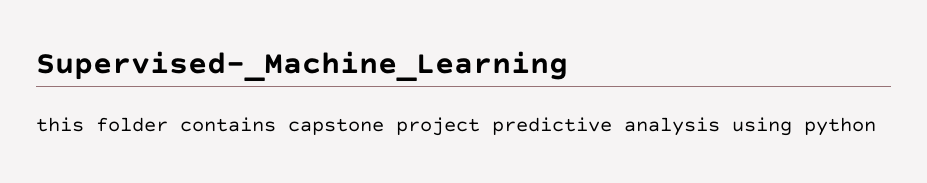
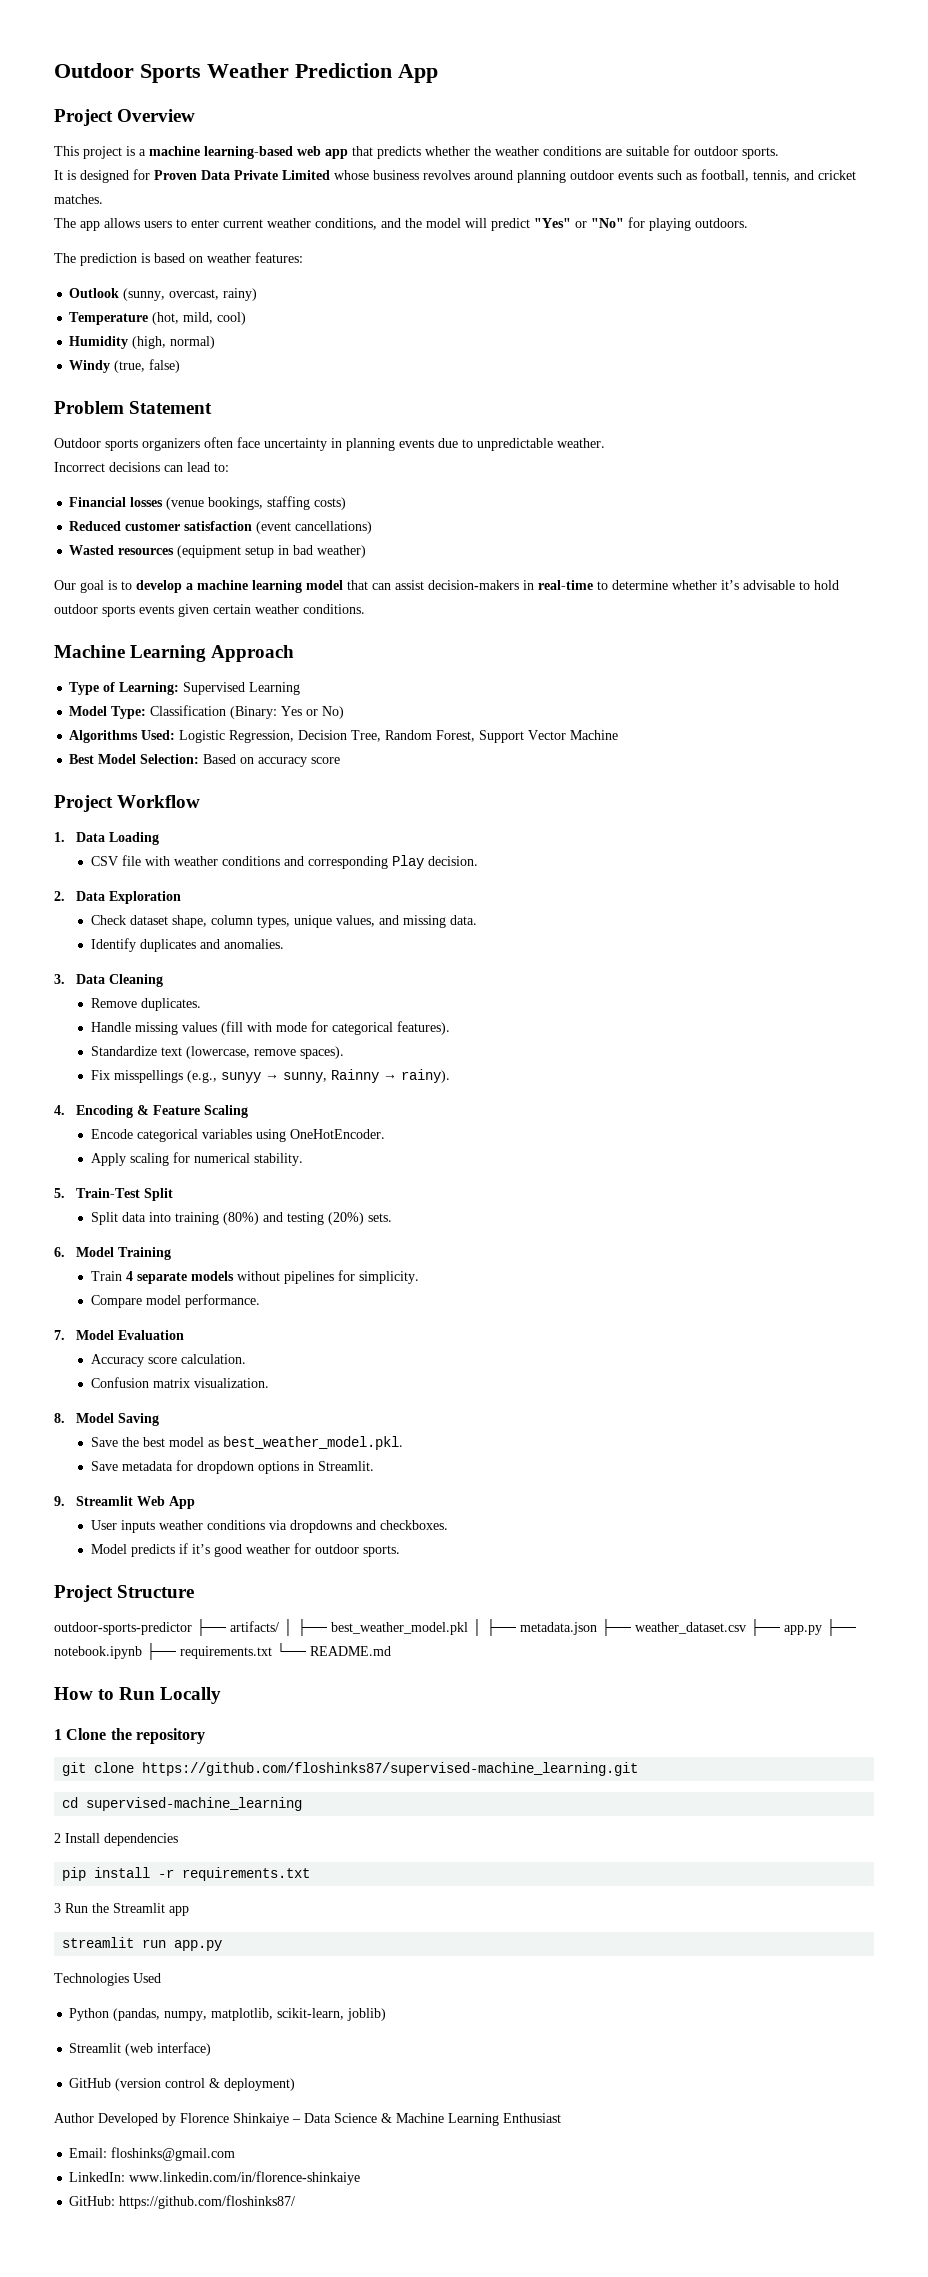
- Supervised-_Machine_Learning
- this folder contains capstone project predictive analysis using python
+ Outdoor Sports Weather Prediction App
+ Project Overview
+ This project is a machine learning-based web app that predicts whether the weather conditions are suitable for outdoor sports.
+ It is designed for Proven Data Private Limited whose business revolves around planning outdoor events such as football, tennis, and cricket matches.
+ The app allows users to enter current weather conditions, and the model will predict "Yes" or "No" for playing outdoors.
+ The prediction is based on weather features:
+ Outlook (sunny, overcast, rainy)
+ Temperature (hot, mild, cool)
+ Humidity (high, normal)
+ Windy (true, false)
+ Problem Statement
+ Outdoor sports organizers often face uncertainty in planning events due to unpredictable weather.
+ Incorrect decisions can lead to:
+ Financial losses (venue bookings, staffing costs)
+ Reduced customer satisfaction (event cancellations)
+ Wasted resources (equipment setup in bad weather)
+ Our goal is to develop a machine learning model that can assist decision-makers in real-time to determine whether it’s advisable to hold outdoor sports events given certain weather conditions.
+ Machine Learning Approach
+ Type of Learning: Supervised Learning
+ Model Type: Classification (Binary: Yes or No)
+ Algorithms Used: Logistic Regression, Decision Tree, Random Forest, Support Vector Machine
+ Best Model Selection: Based on accuracy score
+ Project Workflow
+ 1. Data Loading
+ CSV file with weather conditions and corresponding Play decision.
+ 2. Data Exploration
+ Check dataset shape, column types, unique values, and missing data.
+ Identify duplicates and anomalies.
+ 3. Data Cleaning
+ Remove duplicates.
+ Handle missing values (fill with mode for categorical features).
+ Standardize text (lowercase, remove spaces).
+ Fix misspellings (e.g., sunyy → sunny, Rainny → rainy).
+ 4. Encoding & Feature Scaling
+ Encode categorical variables using OneHotEncoder.
+ Apply scaling for numerical stability.
+ 5. Train-Test Split
+ Split data into training (80%) and testing (20%) sets.
+ 6. Model Training
+ Train 4 separate models without pipelines for simplicity.
+ Compare model performance.
+ 7. Model Evaluation
+ Accuracy score calculation.
+ Confusion matrix visualization.
+ 8. Model Saving
+ Save the best model as best_weather_model.pkl.
+ Save metadata for dropdown options in Streamlit.
+ 9. Streamlit Web App
+ User inputs weather conditions via dropdowns and checkboxes.
+ Model predicts if it’s good weather for outdoor sports.
+ Project Structure
+ outdoor-sports-predictor ├── artifacts/ │ ├── best_weather_model.pkl │ ├── metadata.json ├── weather_dataset.csv ├── app.py ├── notebook.ipynb ├── requirements.txt └── README.md
+ How to Run Locally
+ 1 Clone the repository
+ git clone https://github.com/floshinks87/supervised-machine_learning.git
+ cd supervised-machine_learning
+ 2 Install dependencies
+ pip install -r requirements.txt
+ 3 Run the Streamlit app
+ streamlit run app.py
+ Technologies Used
+ Python (pandas, numpy, matplotlib, scikit-learn, joblib)
+ Streamlit (web interface)
+ GitHub (version control & deployment)
+ Author Developed by Florence Shinkaiye – Data Science & Machine Learning Enthusiast
+ Email: floshinks@gmail.com
+ LinkedIn: www.linkedin.com/in/florence-shinkaiye
+ GitHub: https://github.com/floshinks87/

